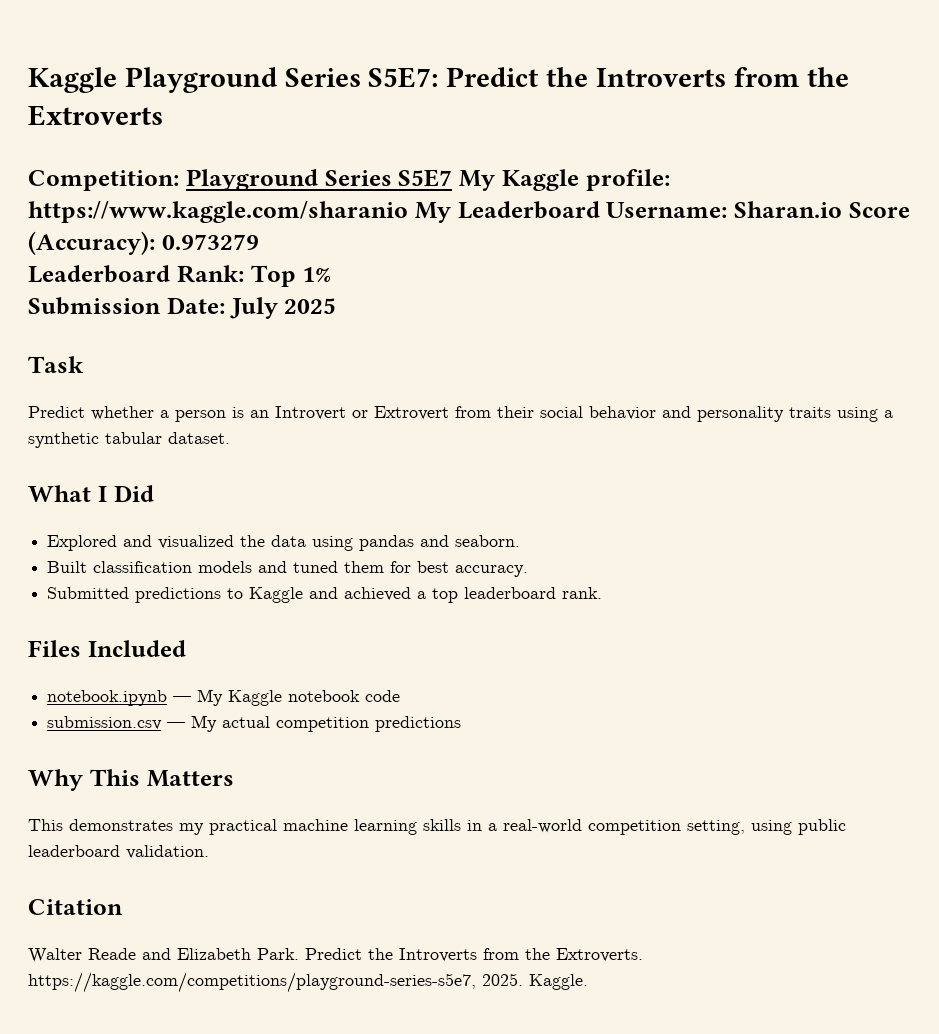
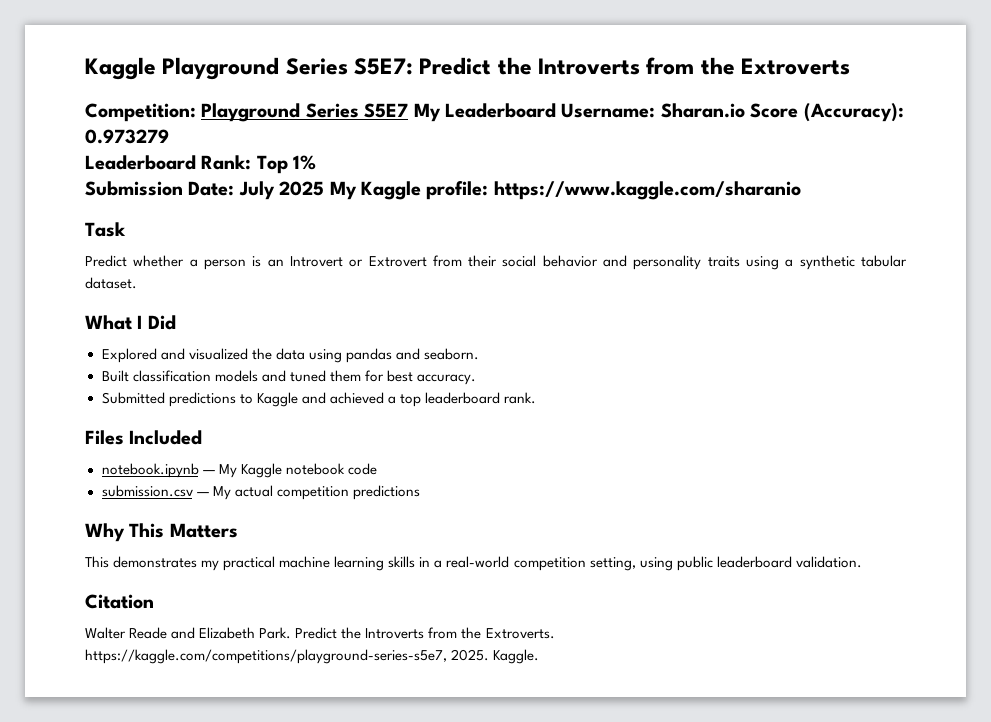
- Competition: Playground Series S5E7 My Kaggle profile: https://www.kaggle.com/sharanio My Leaderboard Username: Sharan.io Score (Accuracy): 0.973279
+ Competition: Playground Series S5E7 My Leaderboard Username: Sharan.io Score (Accuracy): 0.973279
- Submission Date: July 2025
+ Submission Date: July 2025 My Kaggle profile: https://www.kaggle.com/sharanio

